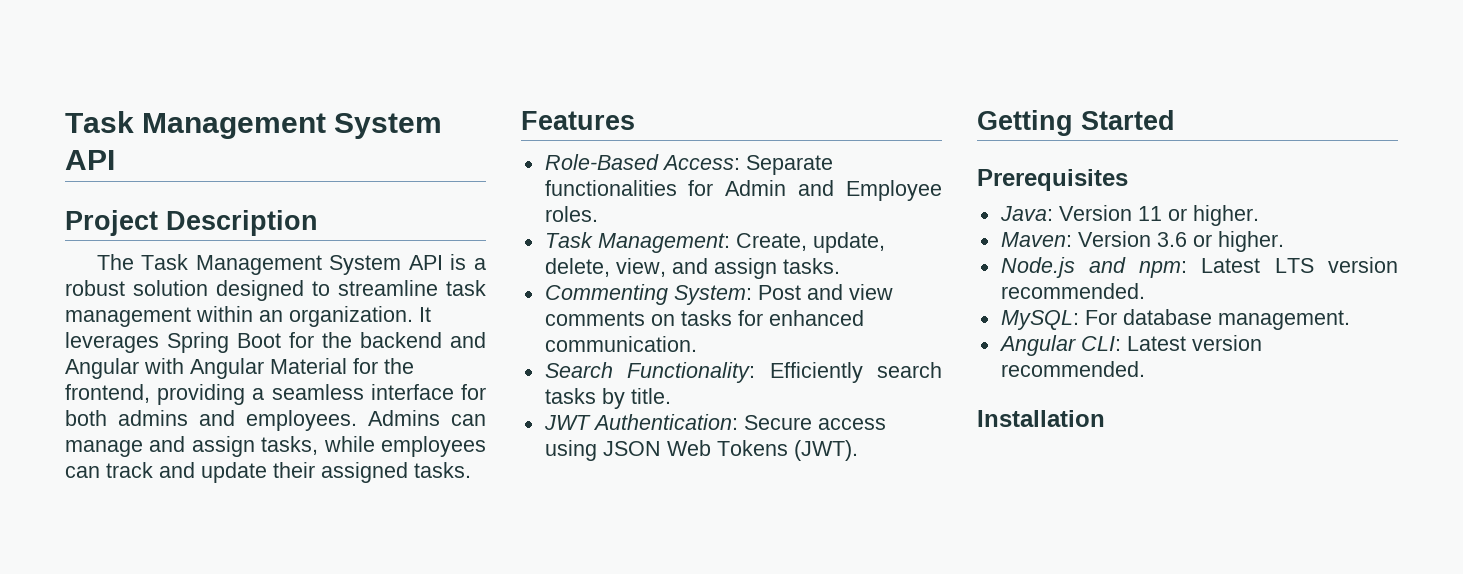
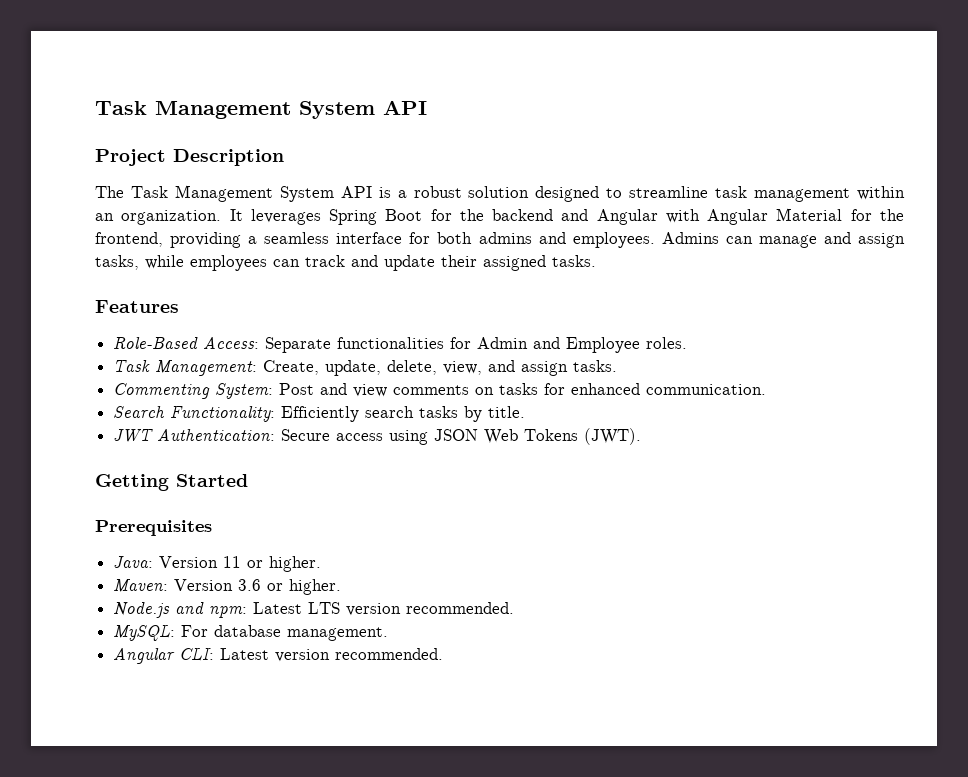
- Installation

